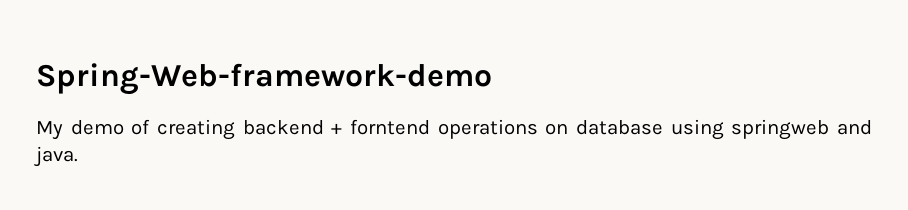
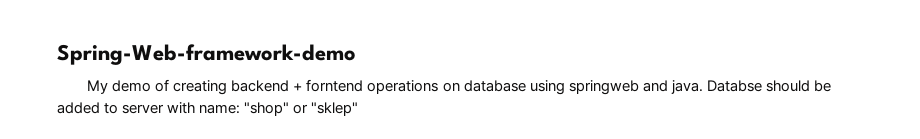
+ Databse should be added to server with name: "shop" or "sklep"

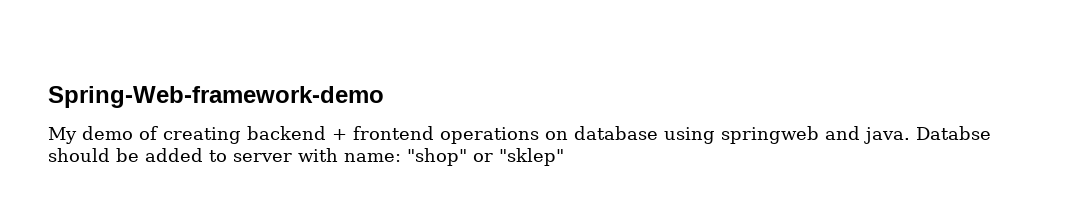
- My demo of creating backend + forntend operations on database using springweb and java.
+ My demo of creating backend + frontend operations on database using springweb and java.

